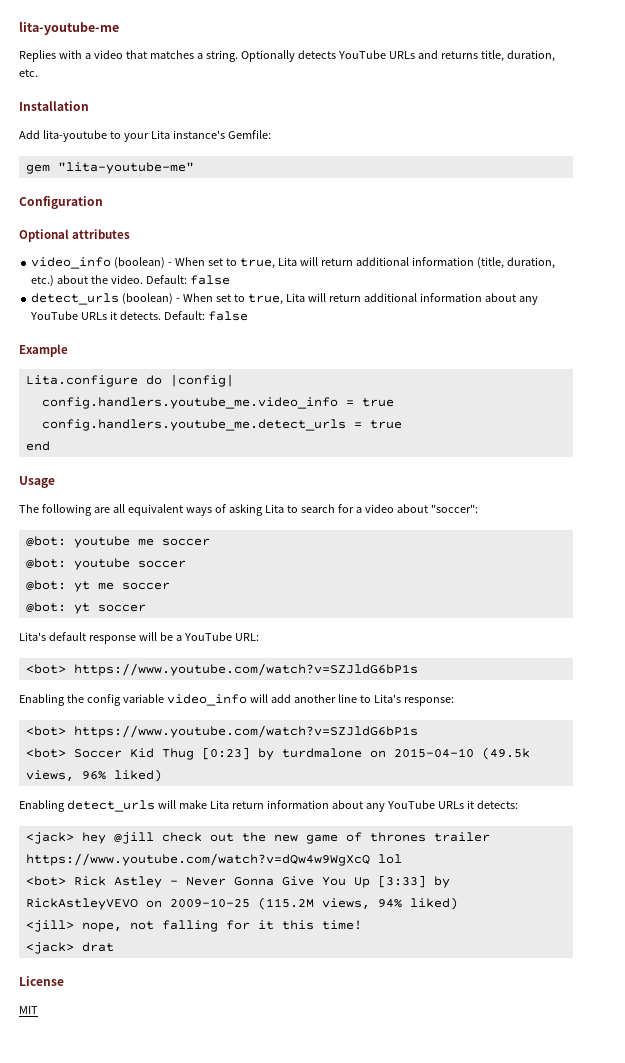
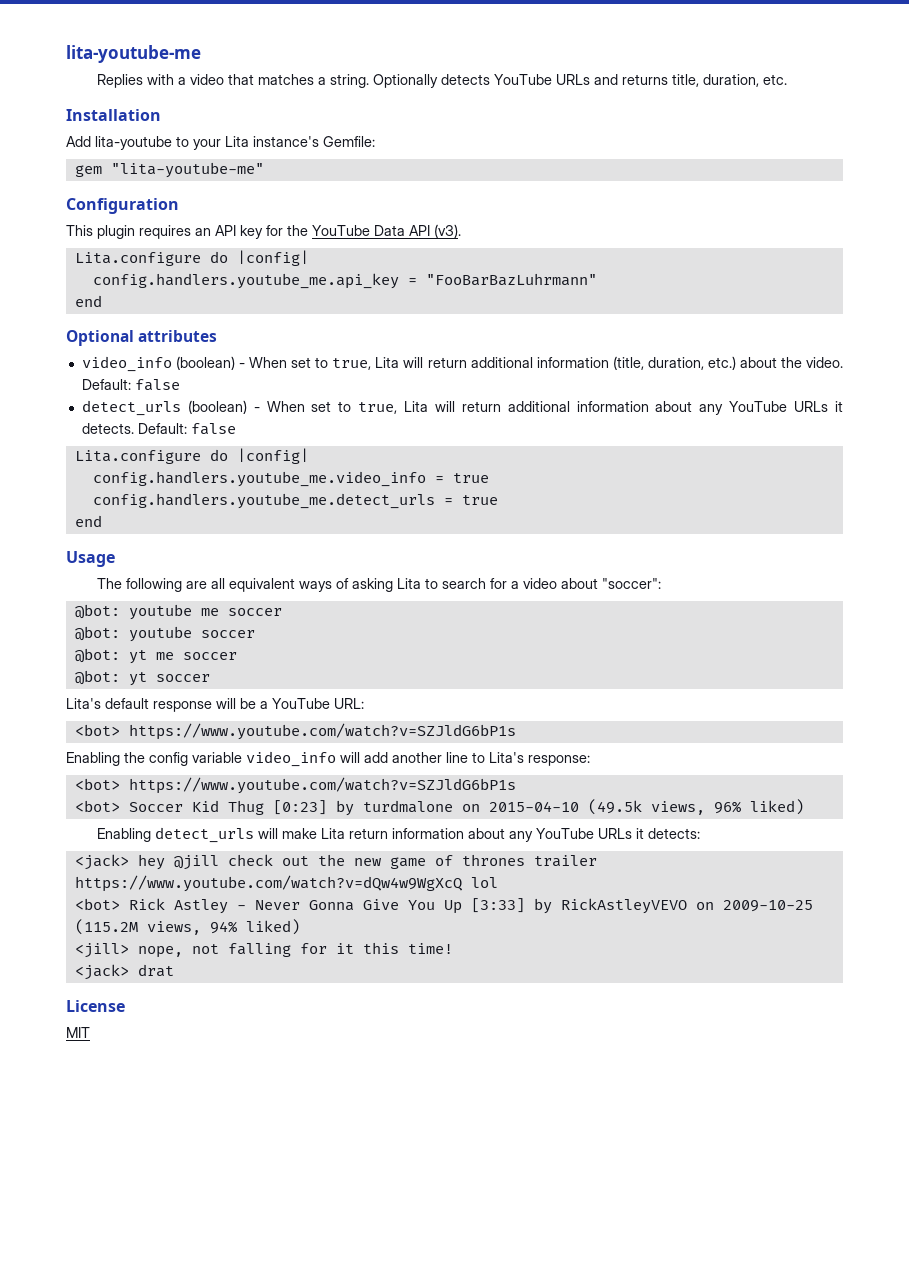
+ This plugin requires an API key for the YouTube Data API (v3).
+ Lita.configure do |config|
+ config.handlers.youtube_me.api_key = "FooBarBazLuhrmann"
+ end
- Example

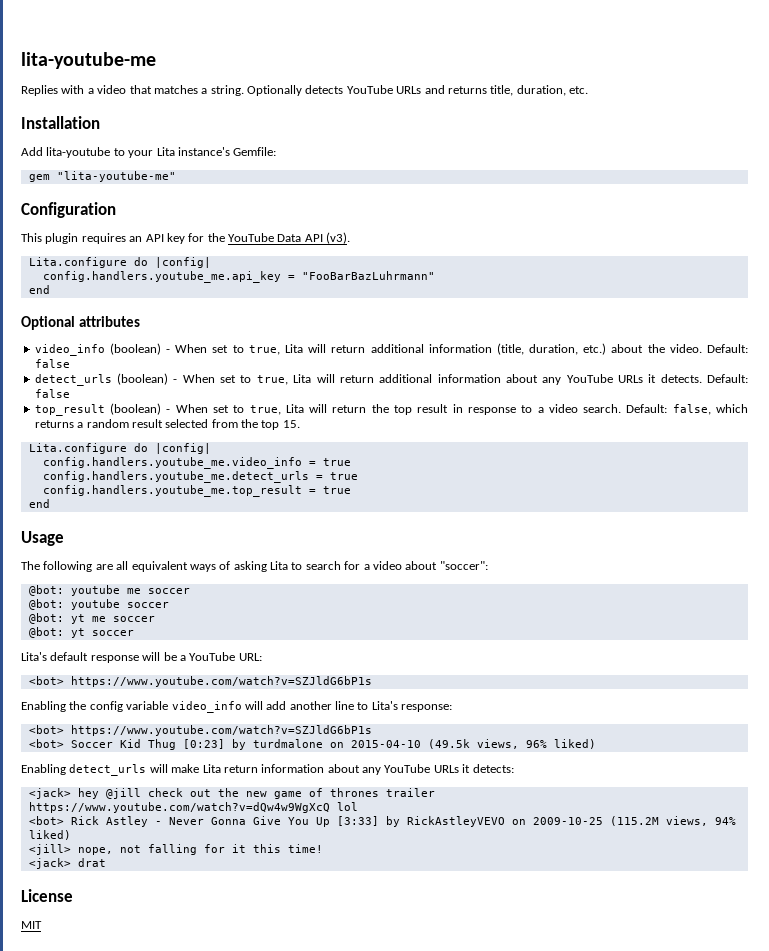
+ top_result (boolean) - When set to true, Lita will return the top result in response to a video search. Default: false, which returns a random result selected from the top 15.
+ config.handlers.youtube_me.top_result = true

